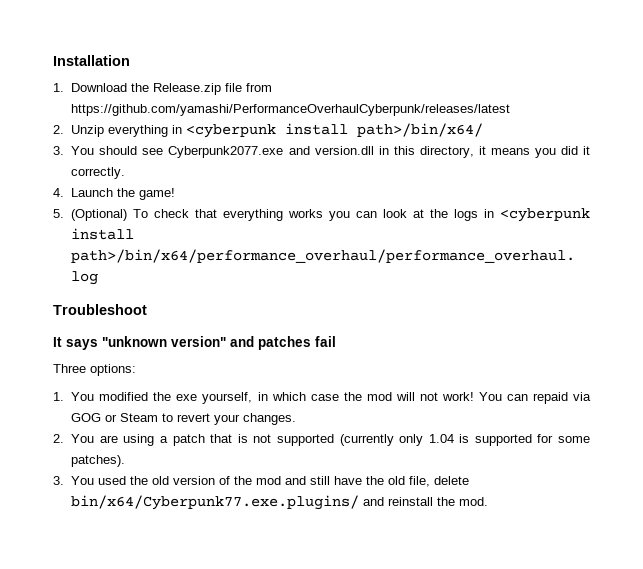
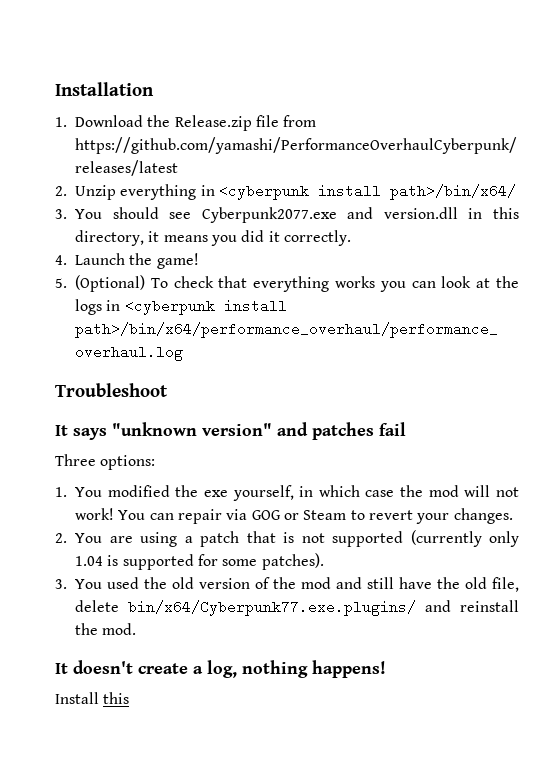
- You can repaid via GOG or Steam to revert your changes.
+ You can repair via GOG or Steam to revert your changes.
+ It doesn't create a log, nothing happens!
+ Install this

